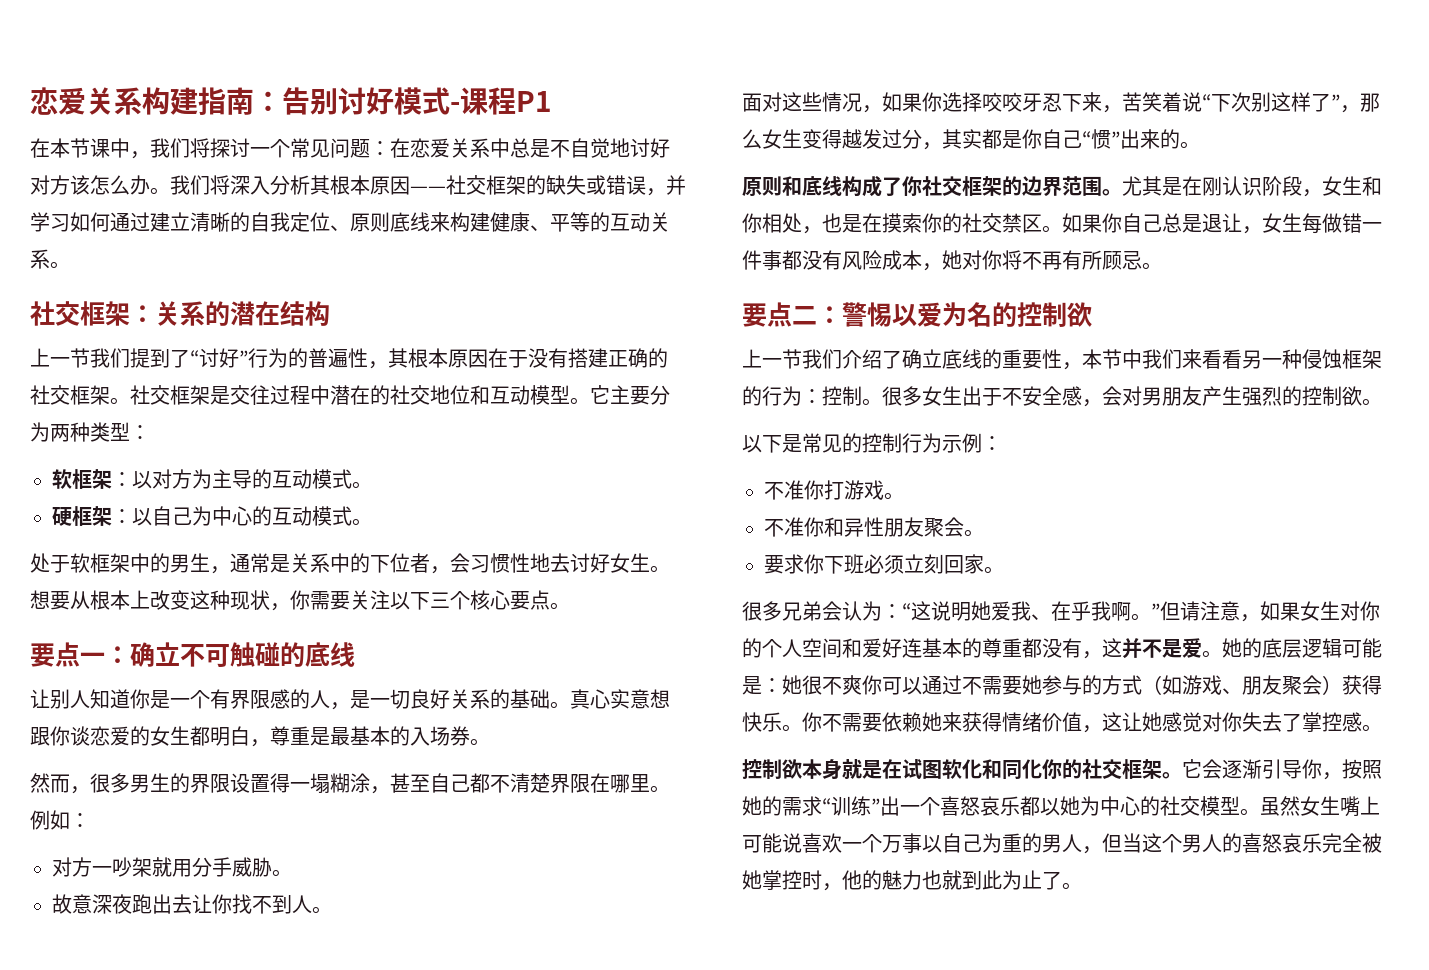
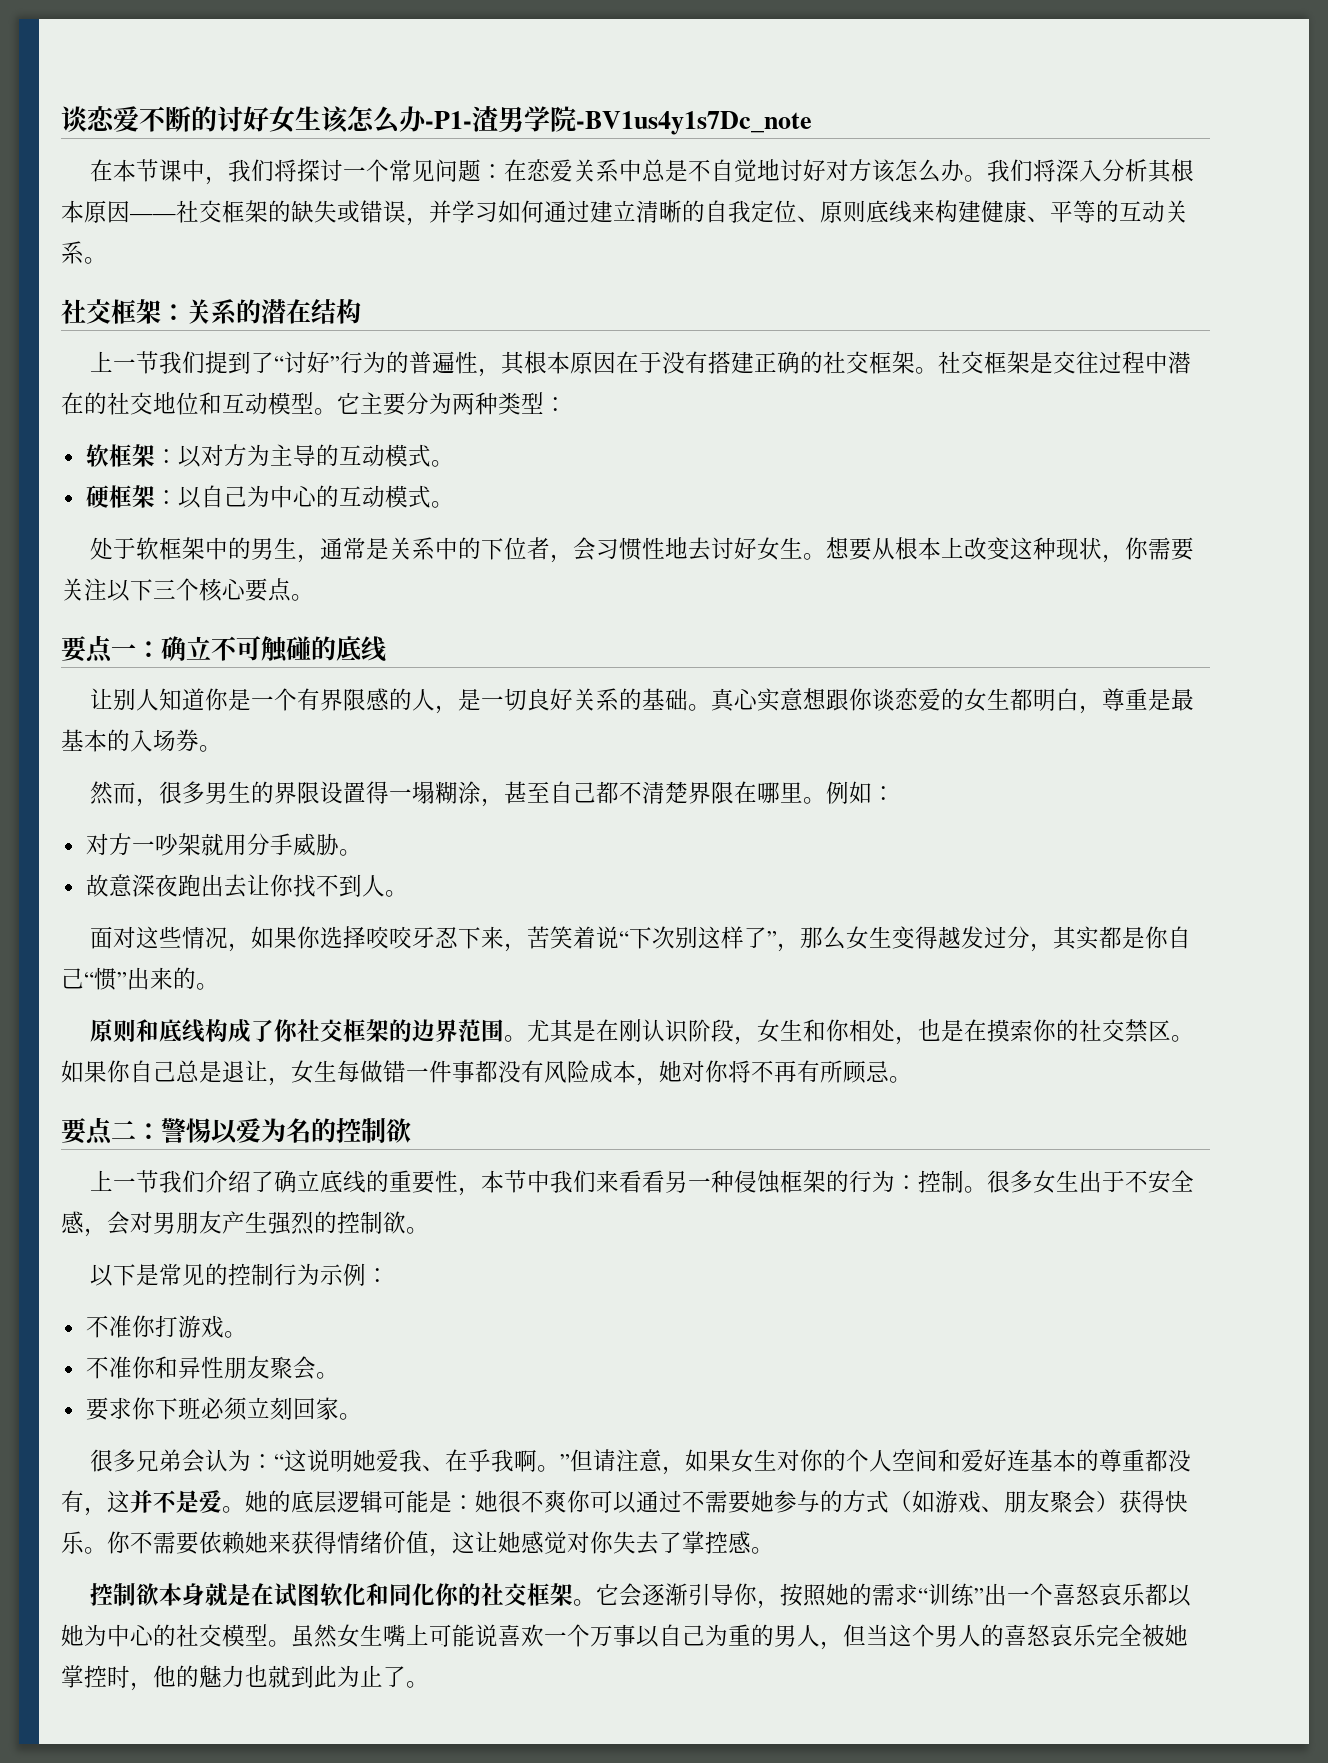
- 恋爱关系构建指南：告别讨好模式-课程P1
+ 谈恋爱不断的讨好女生该怎么办-P1-渣男学院-BV1us4y1s7Dc_note

